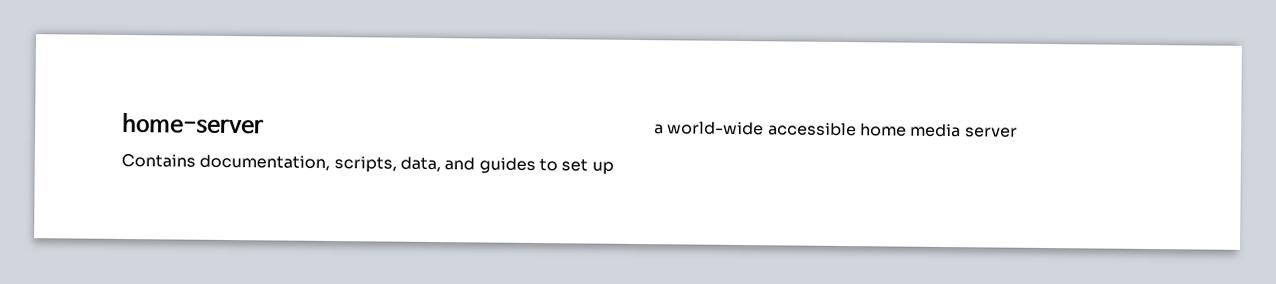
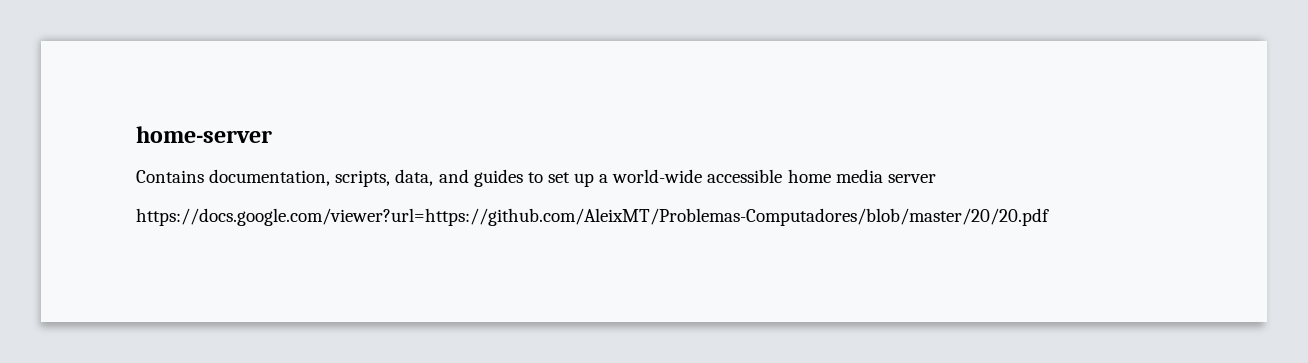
+ https://docs.google.com/viewer?url=https://github.com/AleixMT/Problemas-Computadores/blob/master/20/20.pdf

